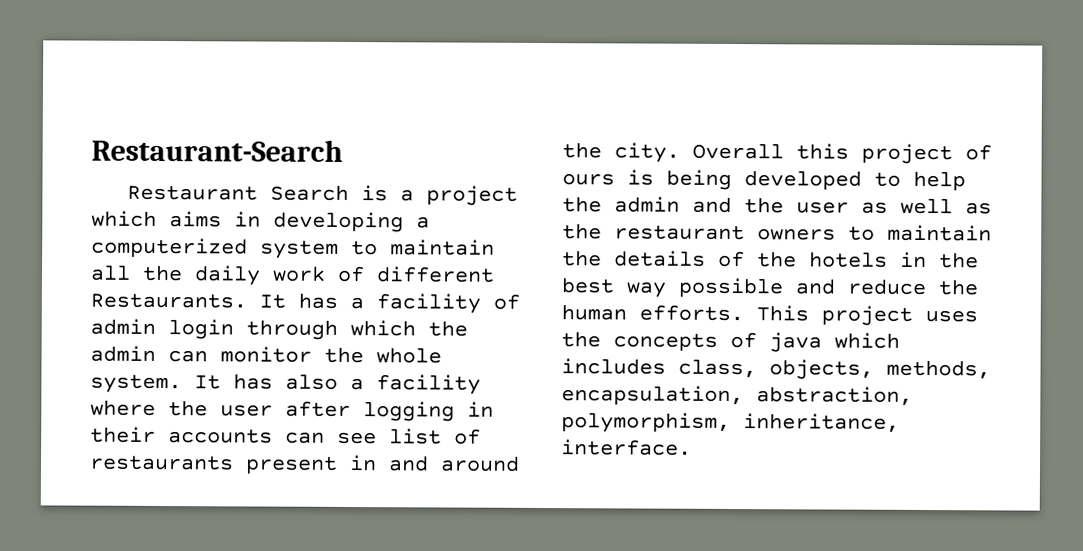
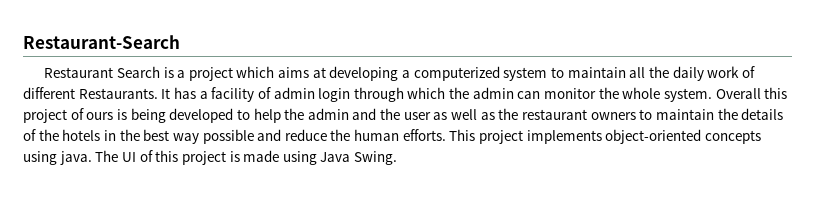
- Restaurant Search is a project which aims in developing a computerized system to maintain all the daily work of different Restaurants.
+ Restaurant Search is a project which aims at developing a computerized system to maintain all the daily work of different Restaurants.
- It has also a facility where the user after logging in their accounts can see list of restaurants present in and around the city.
- This project uses the concepts of java which includes class, objects, methods, encapsulation, abstraction, polymorphism, inheritance, interface.
+ This project implements object-oriented concepts using java. The UI of this project is made using Java Swing.

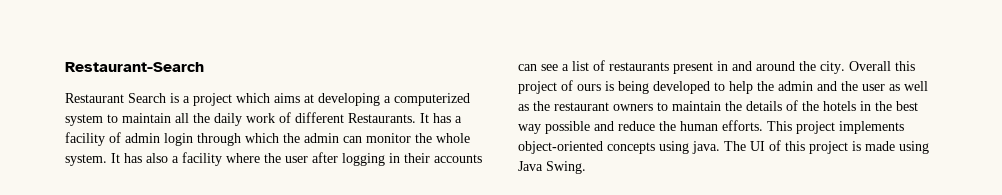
+ It has also a facility where the user after logging in their accounts can see a list of restaurants present in and around the city.

